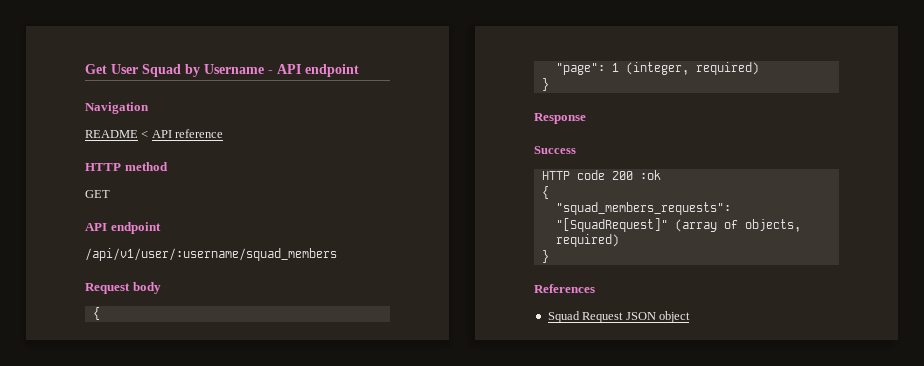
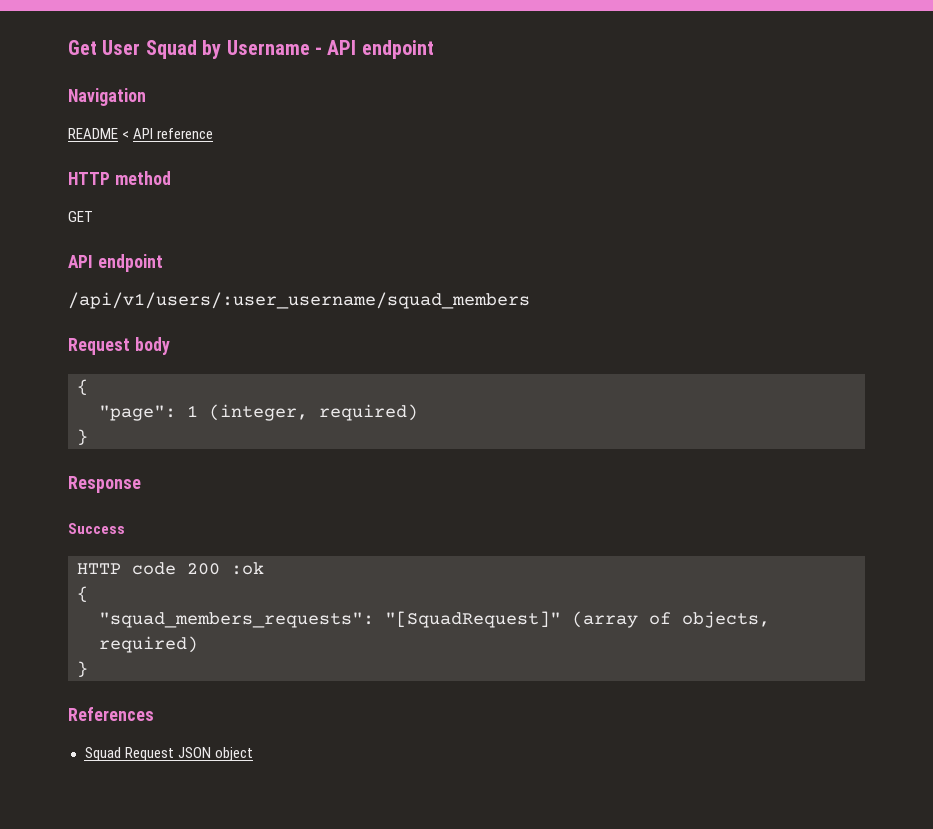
- /api/v1/user/:username/squad_members
+ /api/v1/users/:user_username/squad_members

